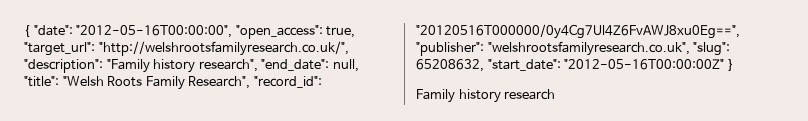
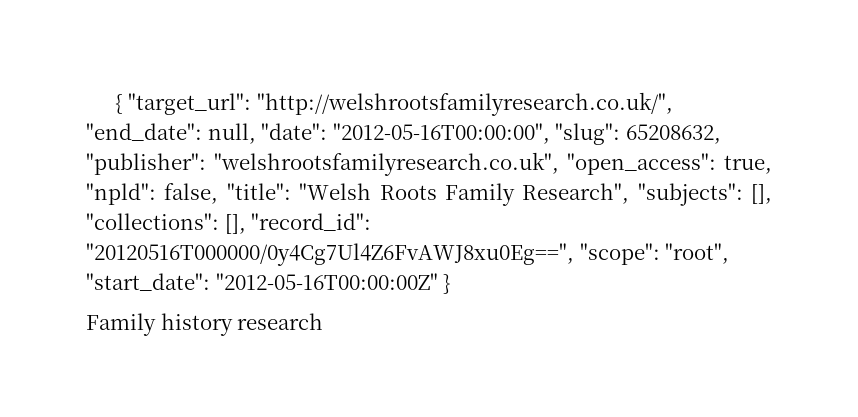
- { "date": "2012-05-16T00:00:00", "open_access": true, "target_url": "http://welshrootsfamilyresearch.co.uk/", "description": "Family history research", "end_date": null, "title": "Welsh Roots Family Research", "record_id": "20120516T000000/0y4Cg7Ul4Z6FvAWJ8xu0Eg==", "publisher": "welshrootsfamilyresearch.co.uk", "slug": 65208632, "start_date": "2012-05-16T00:00:00Z" }
+ { "target_url": "http://welshrootsfamilyresearch.co.uk/", "end_date": null, "date": "2012-05-16T00:00:00", "slug": 65208632, "publisher": "welshrootsfamilyresearch.co.uk", "open_access": true, "npld": false, "title": "Welsh Roots Family Research", "subjects": [], "collections": [], "record_id": "20120516T000000/0y4Cg7Ul4Z6FvAWJ8xu0Eg==", "scope": "root", "start_date": "2012-05-16T00:00:00Z" }

